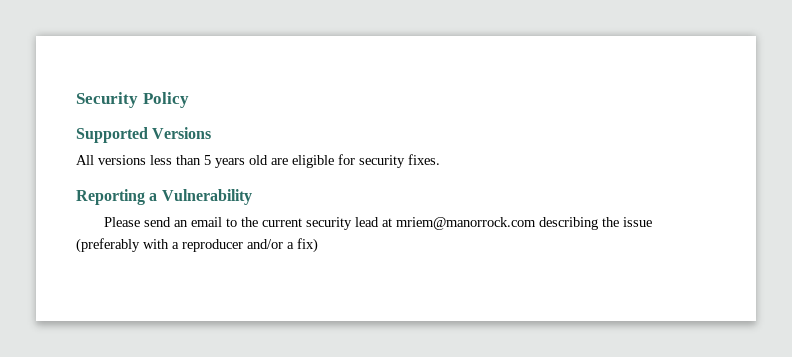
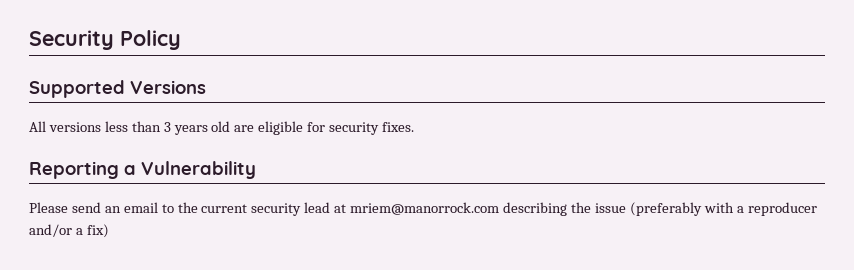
- All versions less than 5 years old are eligible for security fixes.
+ All versions less than 3 years old are eligible for security fixes.

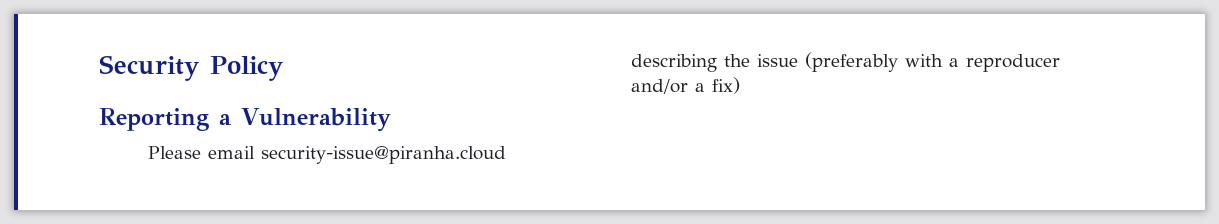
- Supported Versions
- All versions less than 3 years old are eligible for security fixes.
  Reporting a Vulnerability
- Please send an email to the current security lead at mriem@manorrock.com describing the issue (preferably with a reproducer and/or a fix)
+ Please email security-issue@piranha.cloud describing the issue (preferably with a reproducer and/or a fix)

